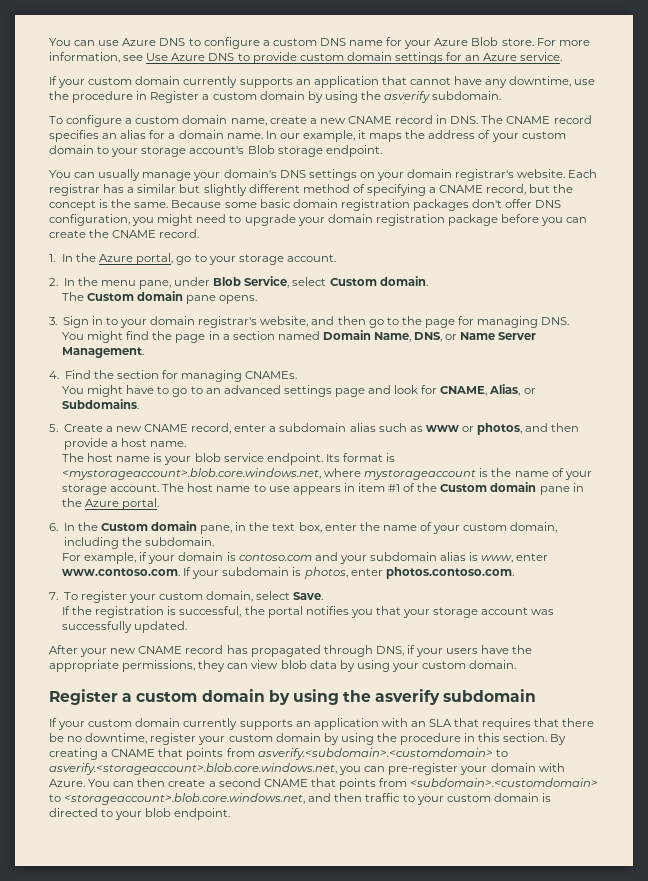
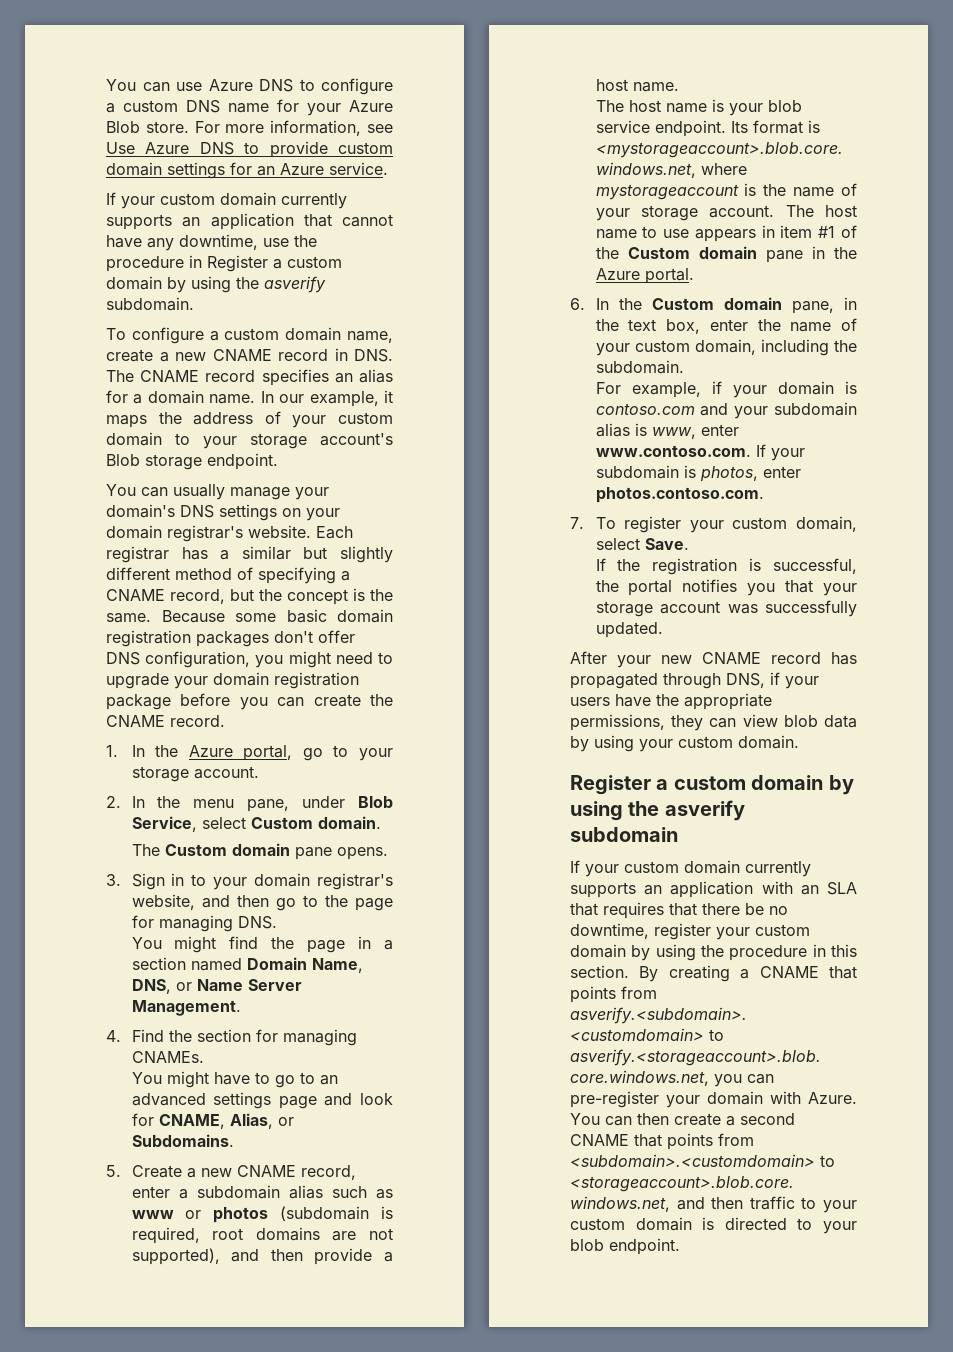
- 5. Create a new CNAME record, enter a subdomain alias such as www or photos, and then provide a host name.
+ 5. Create a new CNAME record, enter a subdomain alias such as www or photos (subdomain is required, root domains are not supported), and then provide a host name.

